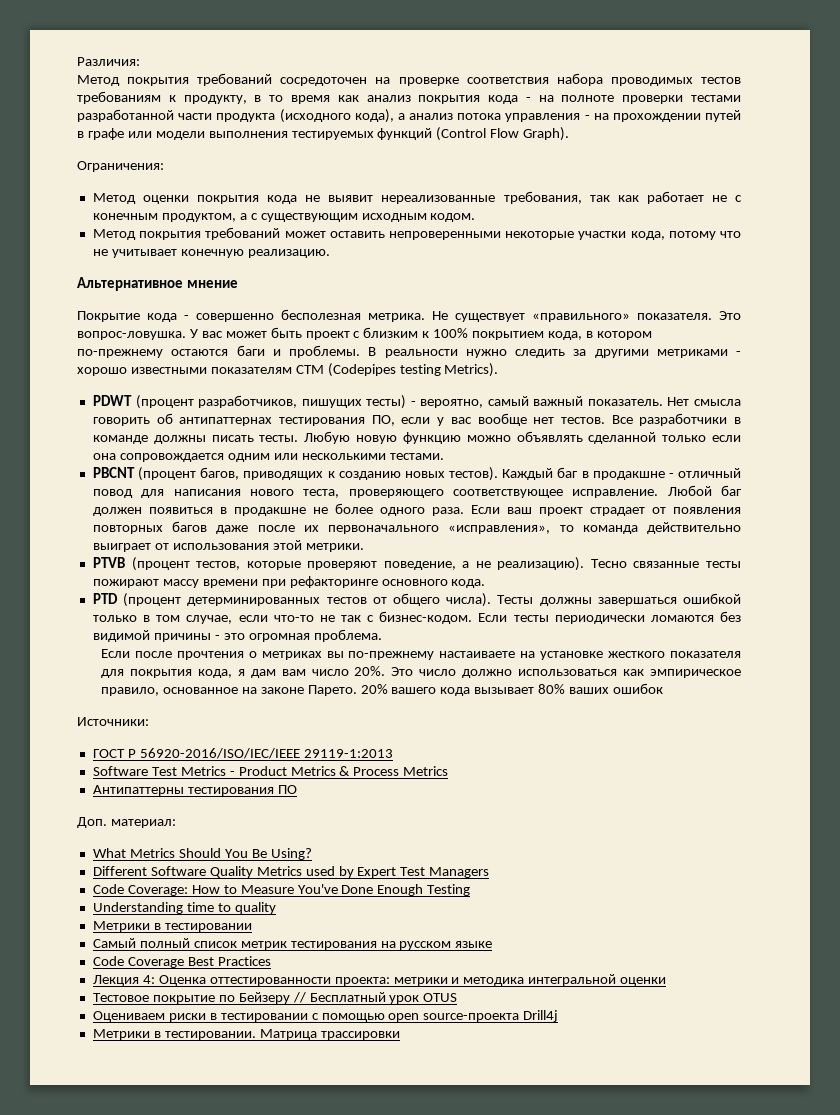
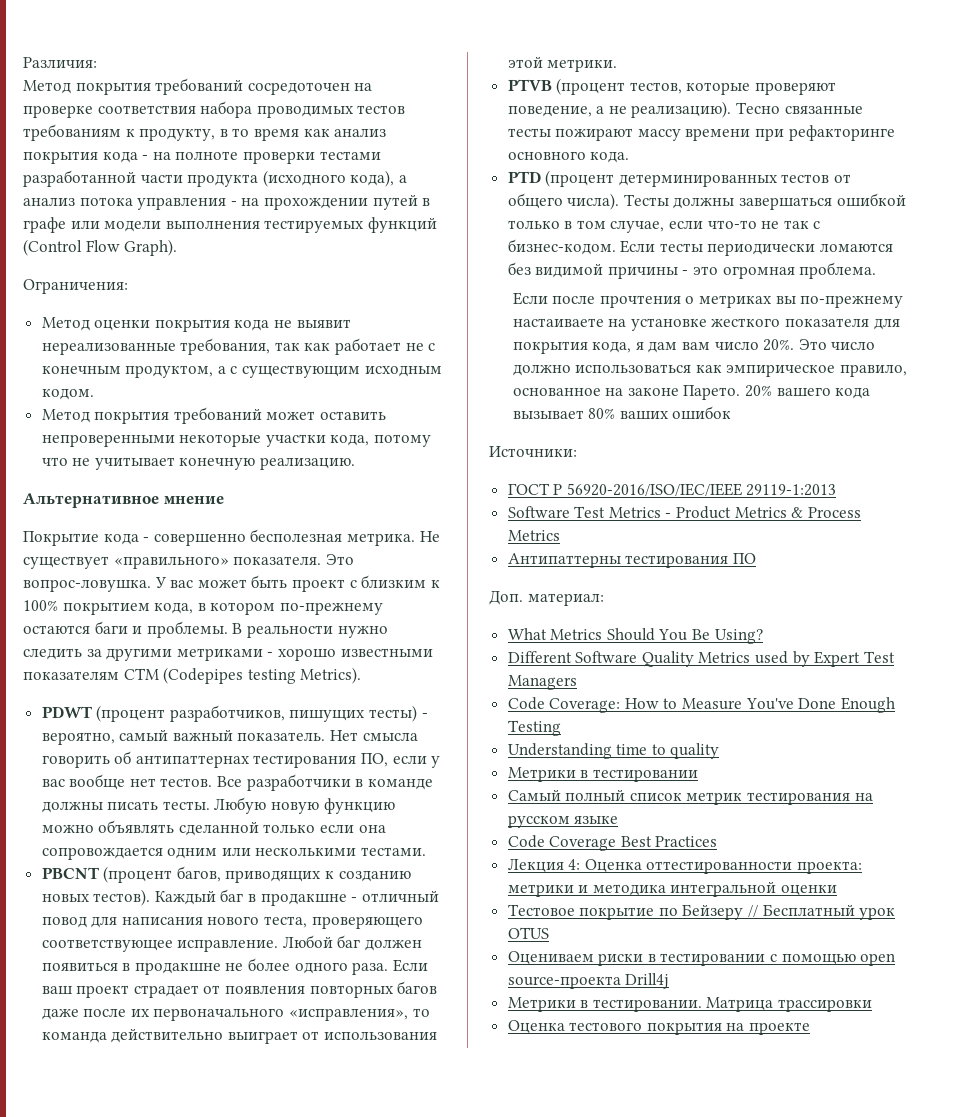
+ Оценка тестового покрытия на проекте

